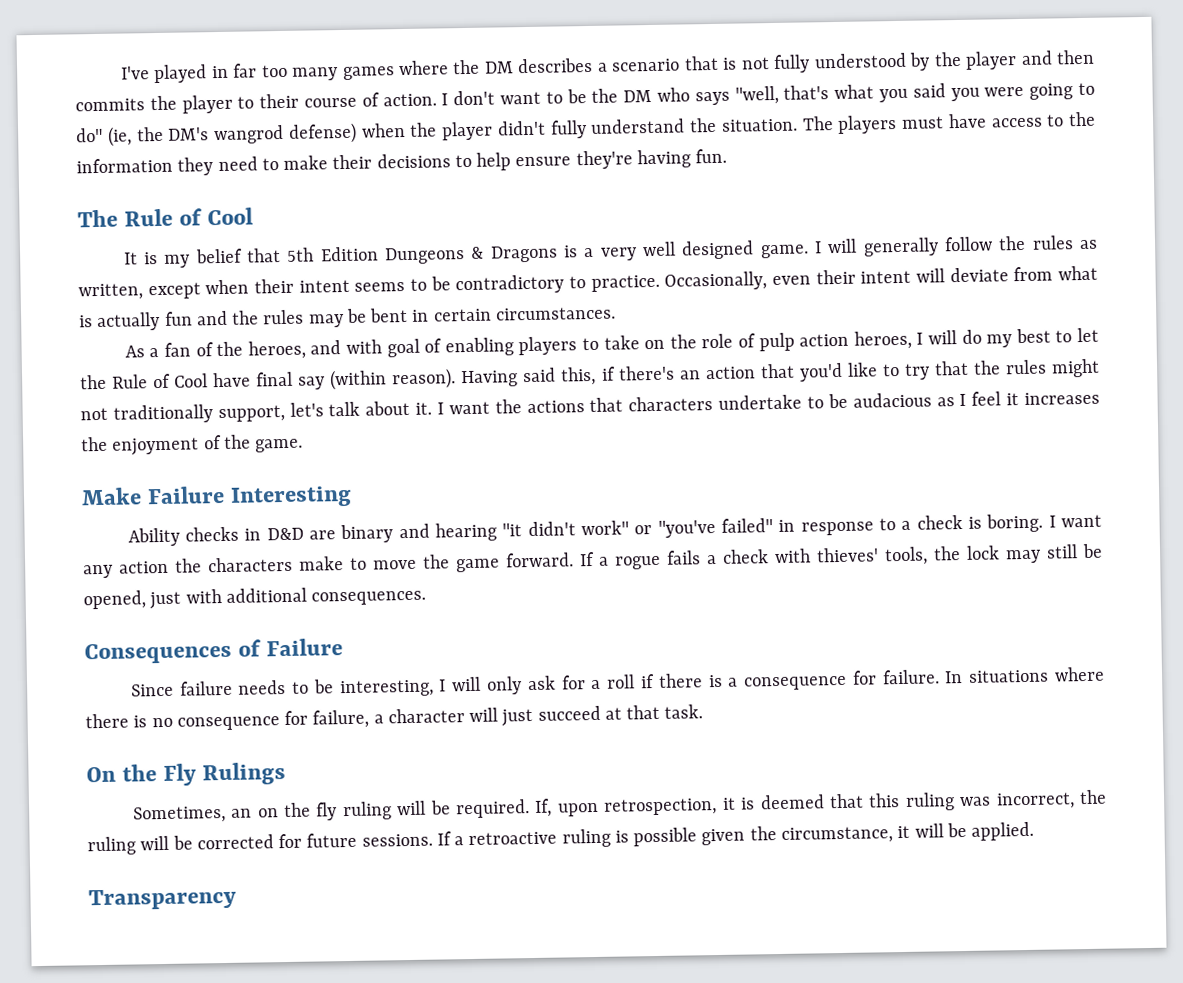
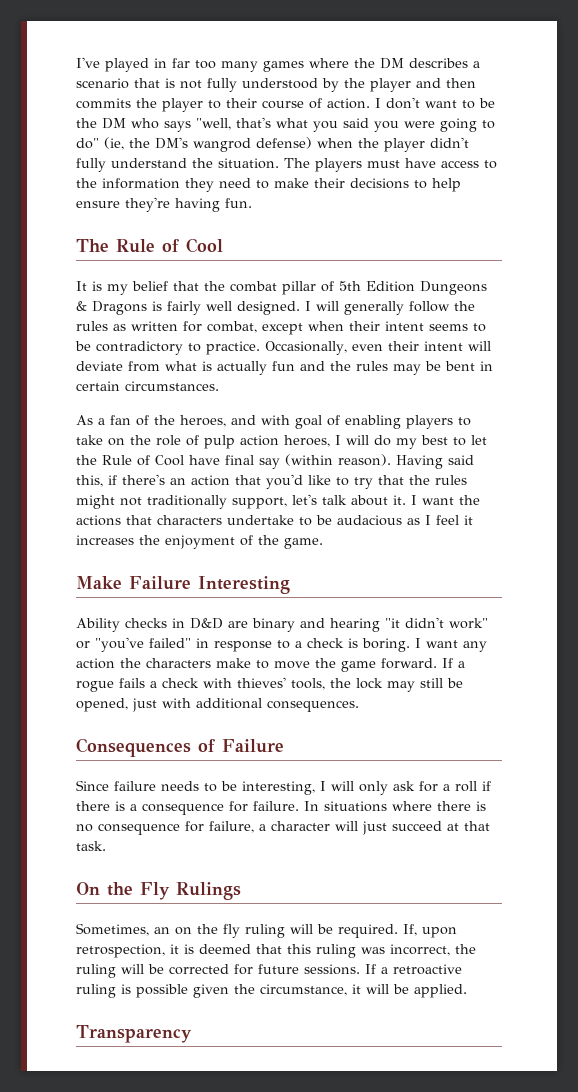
- It is my belief that 5th Edition Dungeons & Dragons is a very well designed game.
+ It is my belief that the combat pillar of 5th Edition Dungeons & Dragons is fairly well designed.
- I will generally follow the rules as written, except when their intent seems to be contradictory to practice.
+ I will generally follow the rules as written for combat, except when their intent seems to be contradictory to practice.

